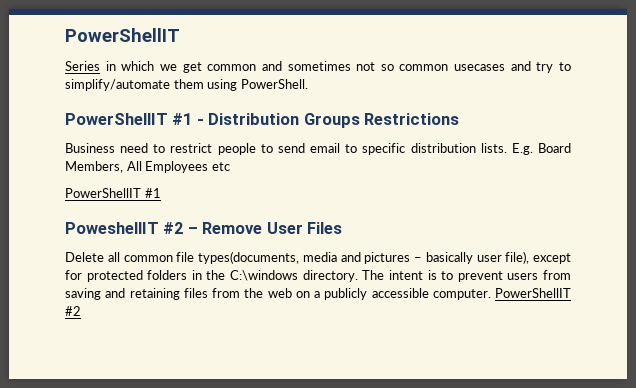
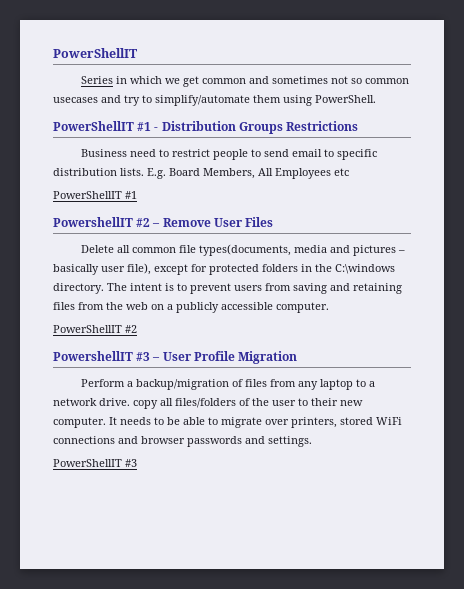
- PoweshellIT #2 – Remove User Files
+ PowershellIT #2 – Remove User Files
- The intent is to prevent users from saving and retaining files from the web on a publicly accessible computer. PowerShellIT #2
+ The intent is to prevent users from saving and retaining files from the web on a publicly accessible computer.
+ PowerShellIT #2
+ PowershellIT #3 – User Profile Migration
+ Perform a backup/migration of files from any laptop to a network drive. copy all files/folders of the user to their new computer. It needs to be able to migrate over printers, stored WiFi connections and browser passwords and settings.
+ PowerShellIT #3

